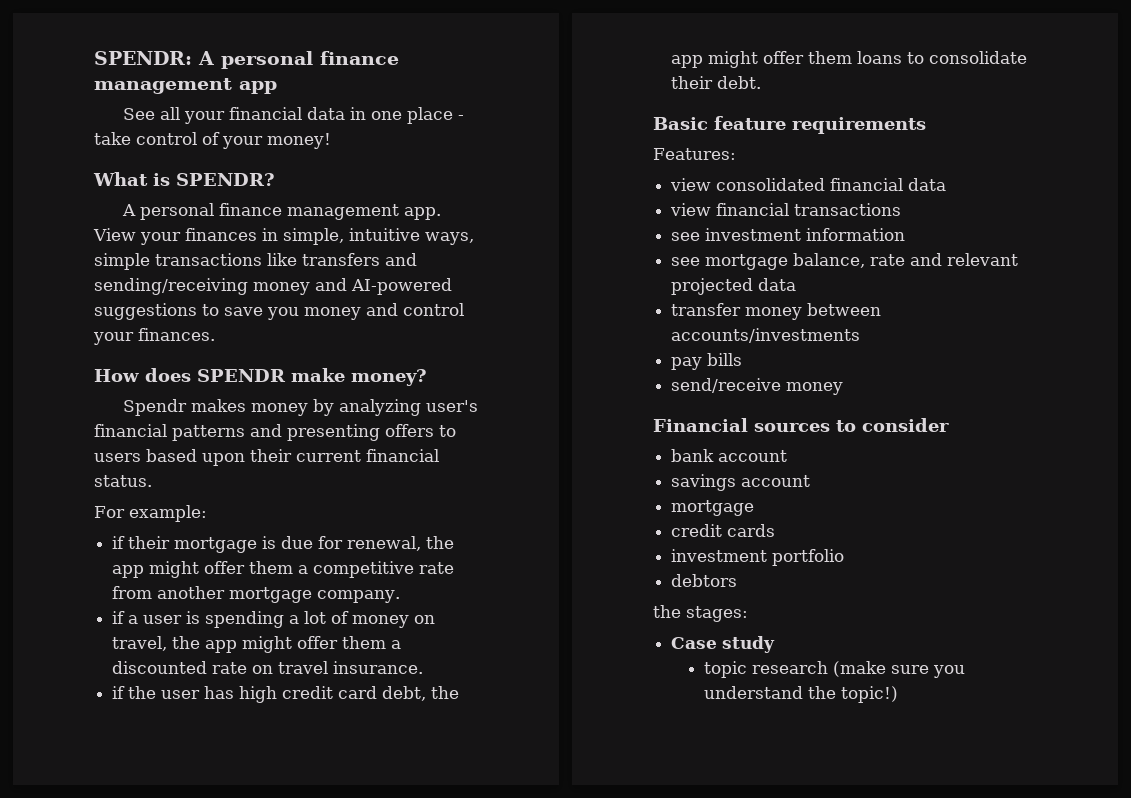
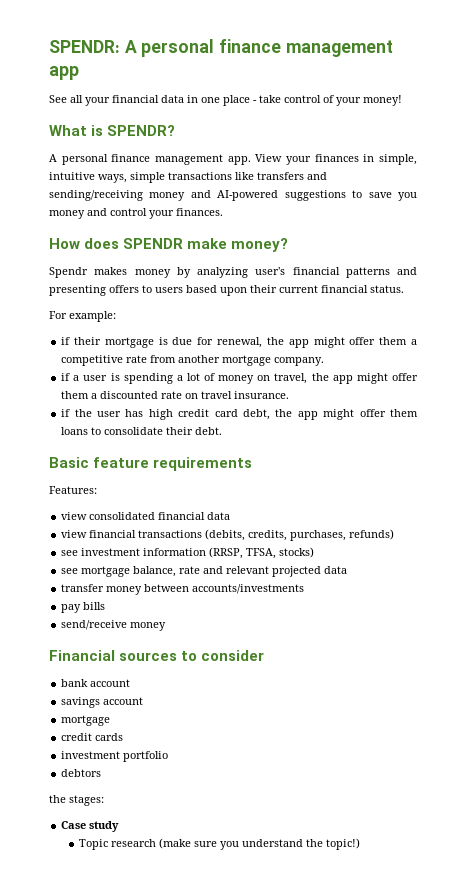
- view financial transactions
+ view financial transactions (debits, credits, purchases, refunds)
- see investment information
+ see investment information (RRSP, TFSA, stocks)
- topic research (make sure you understand the topic!)
+ Topic research (make sure you understand the topic!)

